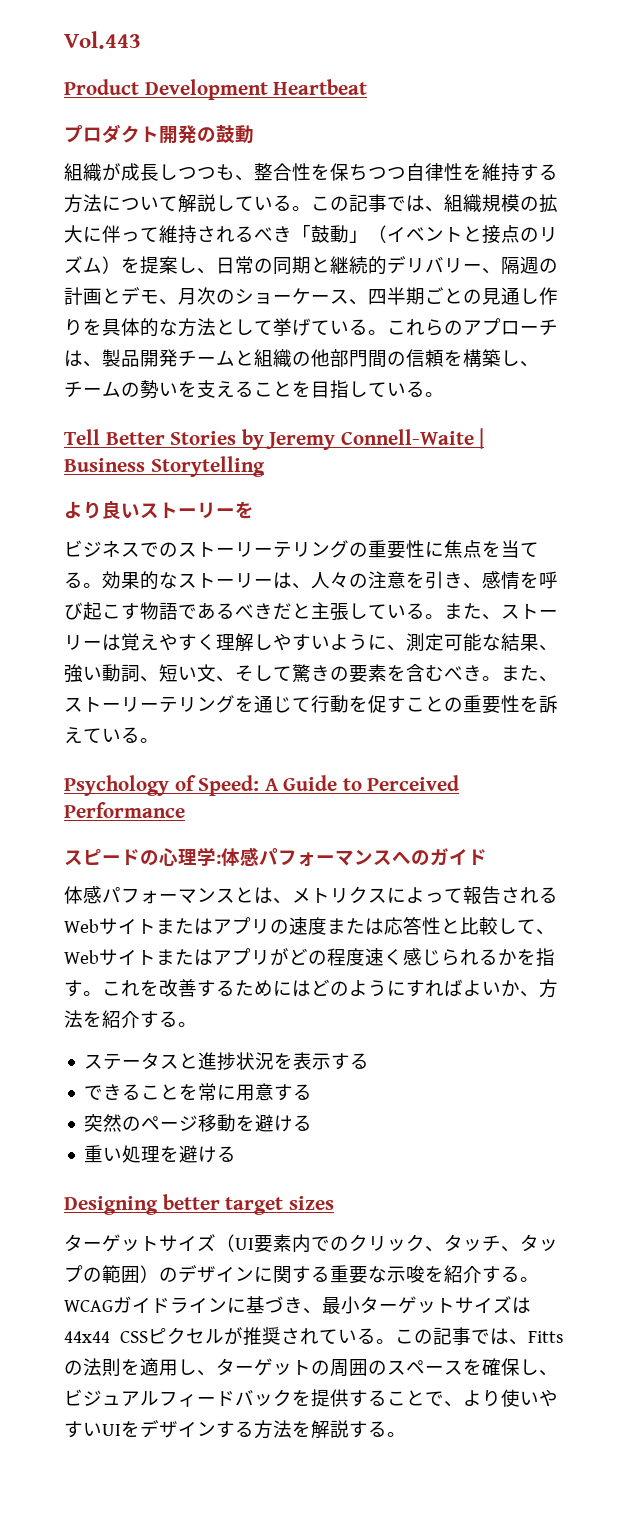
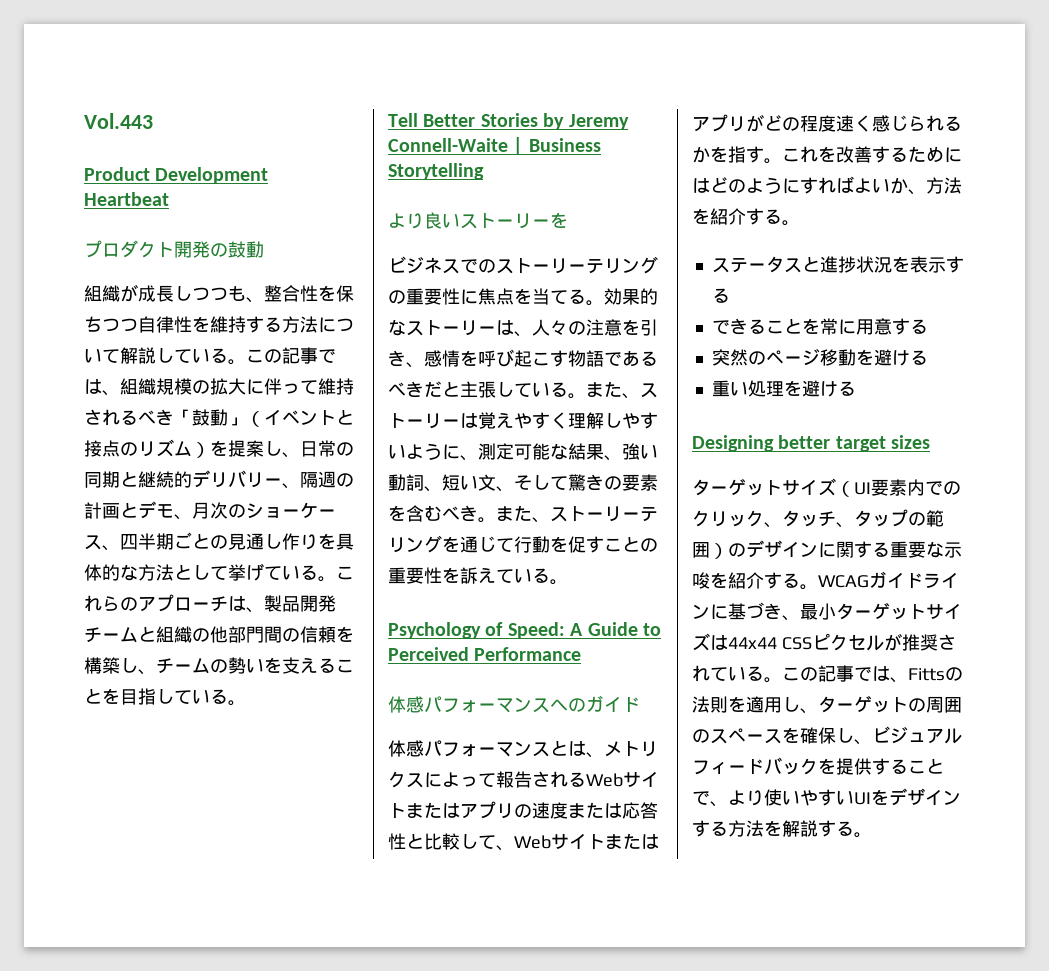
- スピードの心理学:体感パフォーマンスへのガイド
+ 体感パフォーマンスへのガイド

